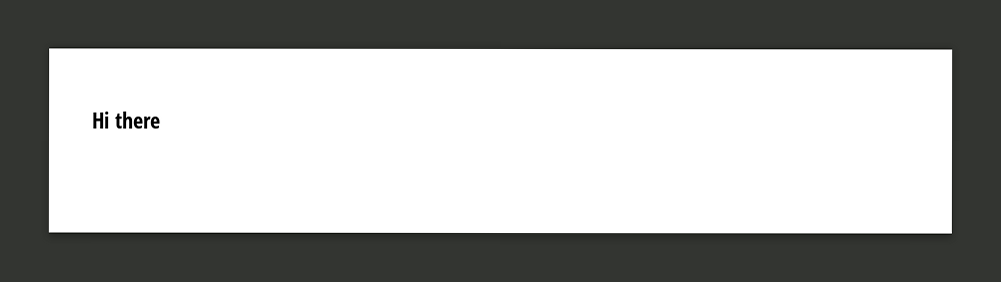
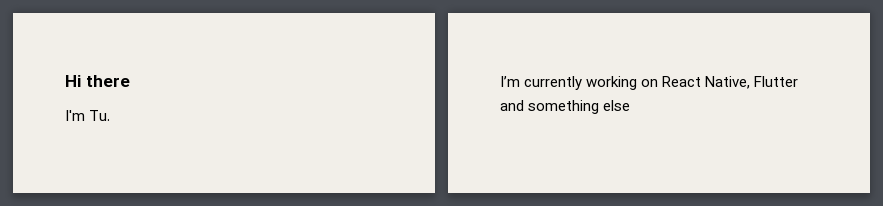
+ I'm Tu.
+ I’m currently working on React Native, Flutter and something else

